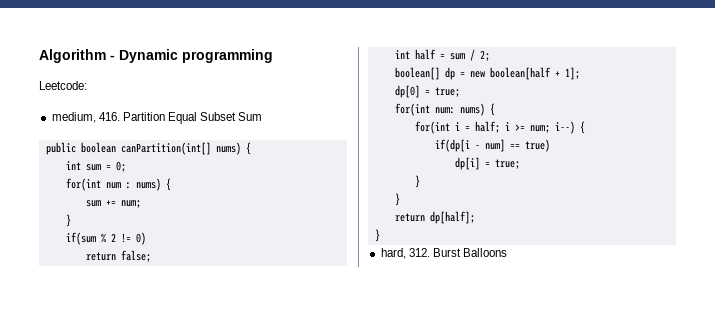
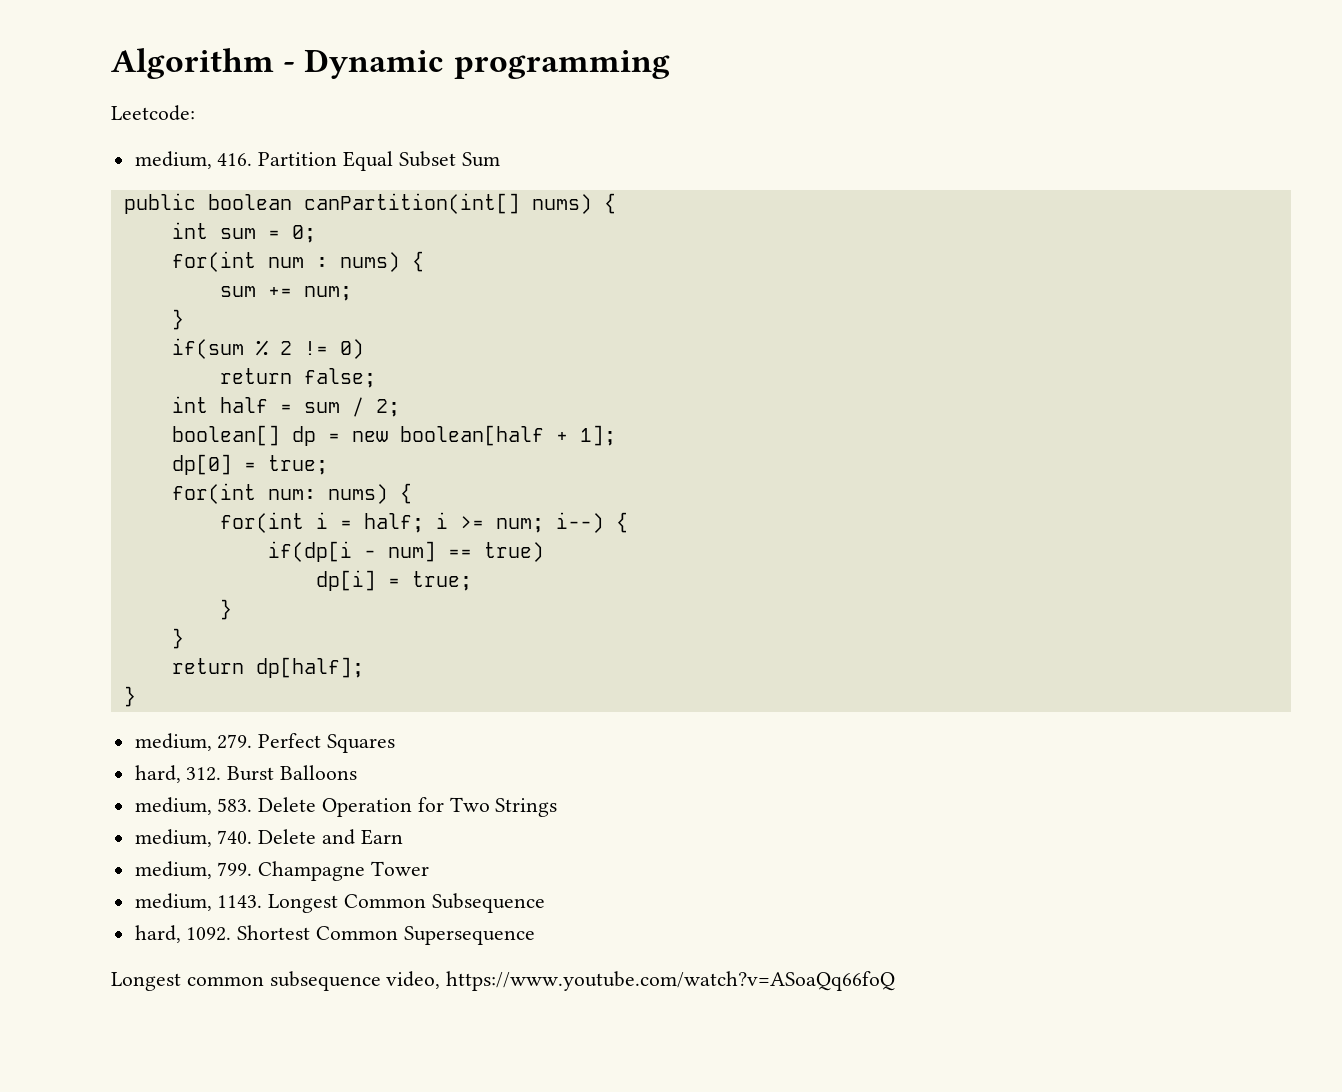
+ medium, 279. Perfect Squares
+ medium, 583. Delete Operation for Two Strings
+ medium, 740. Delete and Earn
+ medium, 799. Champagne Tower
+ medium, 1143. Longest Common Subsequence
+ hard, 1092. Shortest Common Supersequence
+ Longest common subsequence video, https://www.youtube.com/watch?v=ASoaQq66foQ

